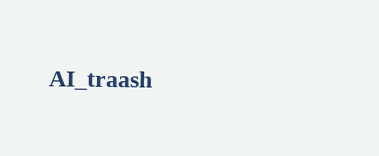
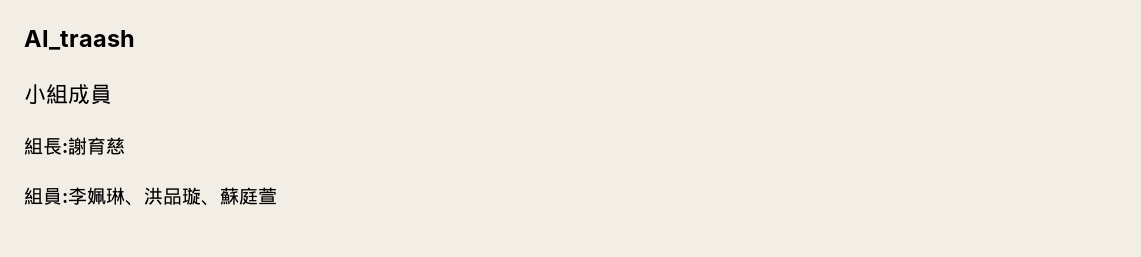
+ 小組成員
+ 組長:謝育慈
+ 組員:李姵琳、洪品璇、蘇庭萱

